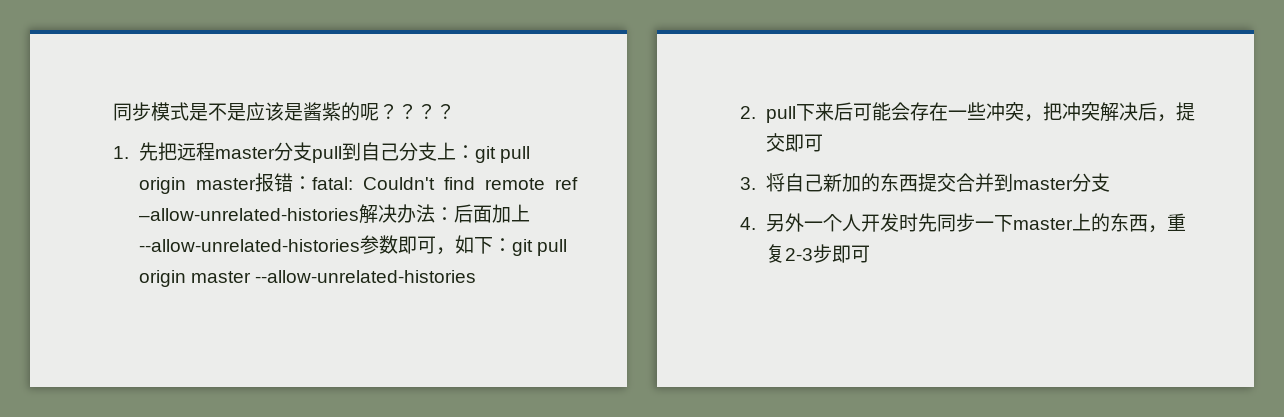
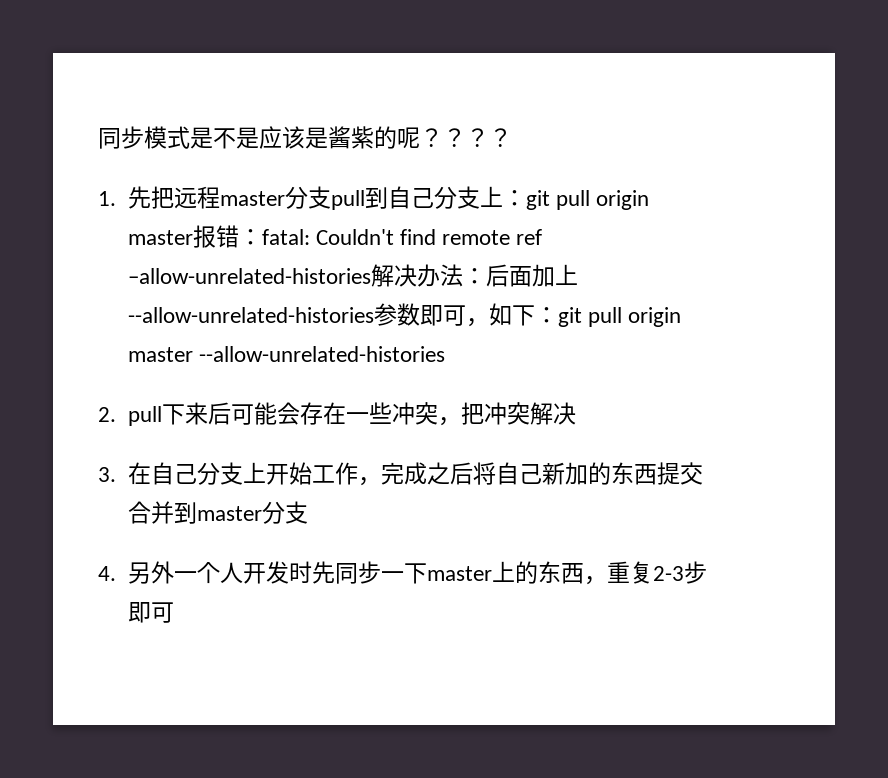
- 2. pull下来后可能会存在一些冲突，把冲突解决后，提交即可
- 3.将自己新加的东西提交合并到master分支
+ 2. pull下来后可能会存在一些冲突，把冲突解决
+ 3.在自己分支上开始工作，完成之后将自己新加的东西提交合并到master分支

